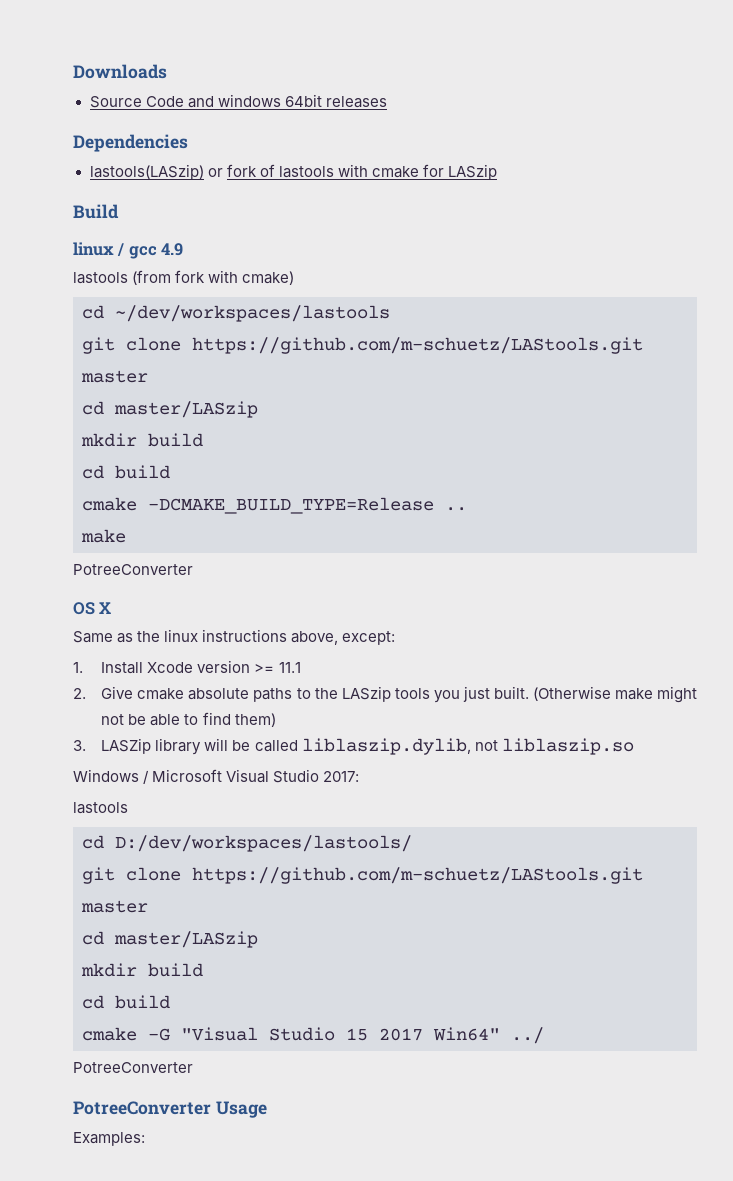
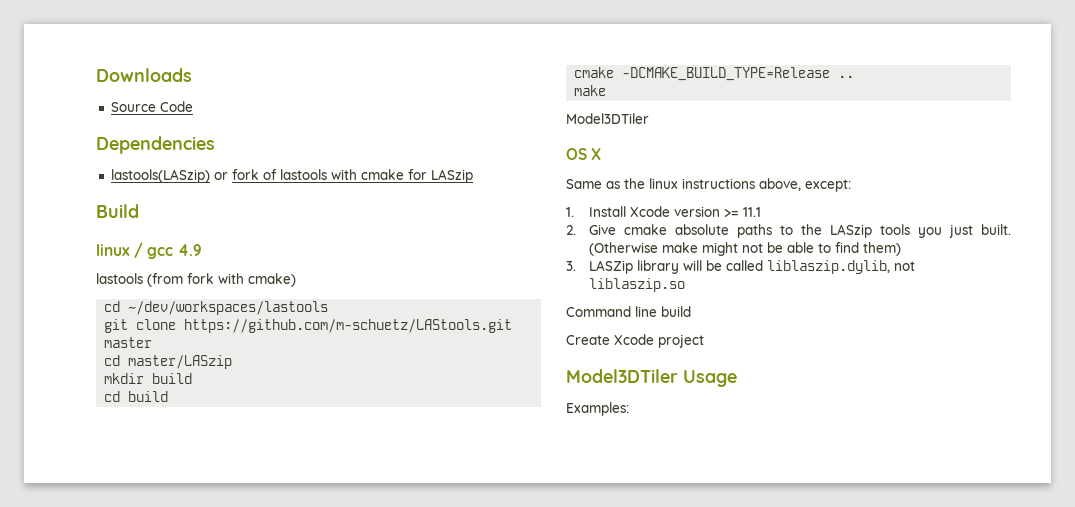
- Source Code and windows 64bit releases
+ Source Code
  cmake -DCMAKE_BUILD_TYPE=Release ..
  make
- PotreeConverter
+ Model3DTiler
- Windows / Microsoft Visual Studio 2017:
- lastools
- cd D:/dev/workspaces/lastools/
- git clone https://github.com/m-schuetz/LAStools.git master
- cd master/LASzip
- mkdir build
- cd build
- cmake -G "Visual Studio 15 2017 Win64" ../
- PotreeConverter
- PotreeConverter Usage
+ Command line build
+ Create Xcode project
+ Model3DTiler Usage

